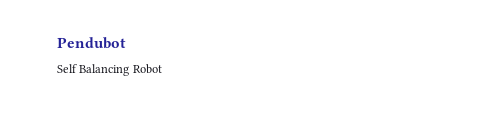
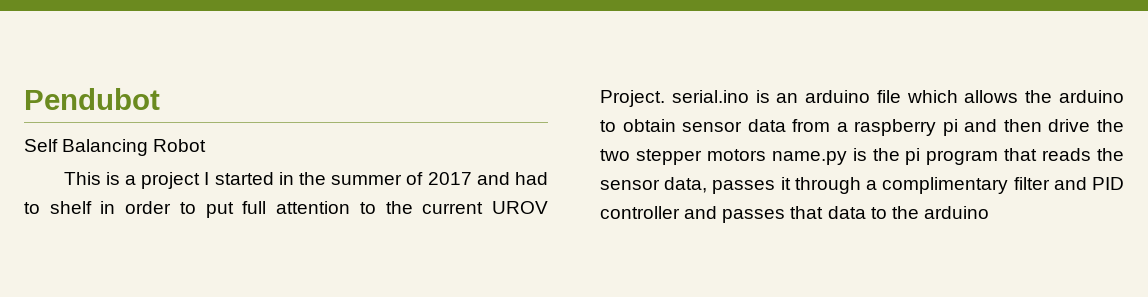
+ This is a project I started in the summer of 2017 and had to shelf in order to put full attention to the current UROV Project. serial.ino is an arduino file which allows the arduino to obtain sensor data from a raspberry pi and then drive the two stepper motors name.py is the pi program that reads the sensor data, passes it through a complimentary filter and PID controller and passes that data to the arduino

